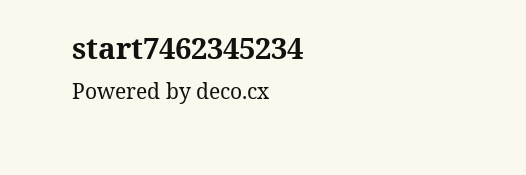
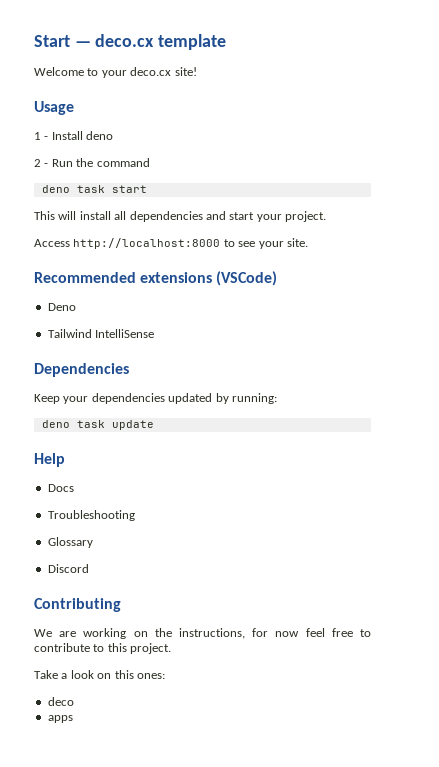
- start7462345234
- Powered by deco.cx
+ Start — deco.cx template
+ Welcome to your deco.cx site!
+ Usage
+ 1 - Install deno
+ 2 - Run the command
+ deno task start
+ This will install all dependencies and start your project.
+ Access http://localhost:8000 to see your site.
+ Recommended extensions (VSCode)
+ Deno
+ Tailwind IntelliSense
+ Dependencies
+ Keep your dependencies updated by running:
+ deno task update
+ Help
+ Docs
+ Troubleshooting
+ Glossary
+ Discord
+ Contributing
+ We are working on the instructions, for now feel free to contribute to this project.
+ Take a look on this ones:
+ deco
+ apps

